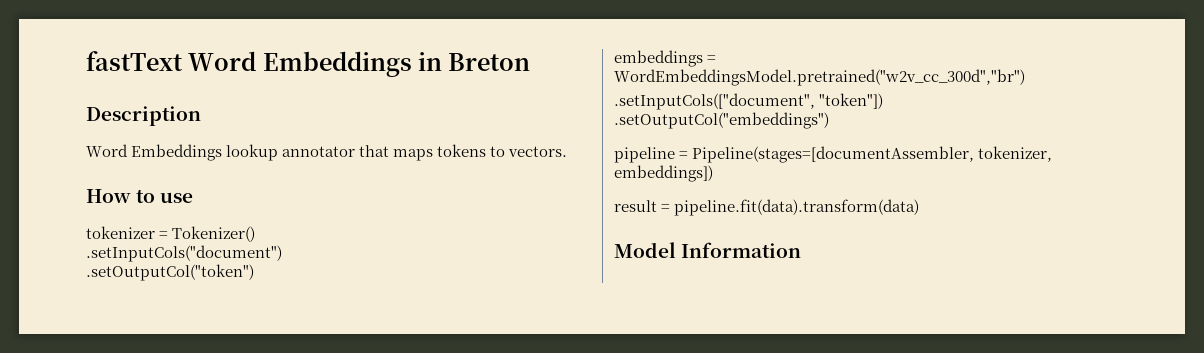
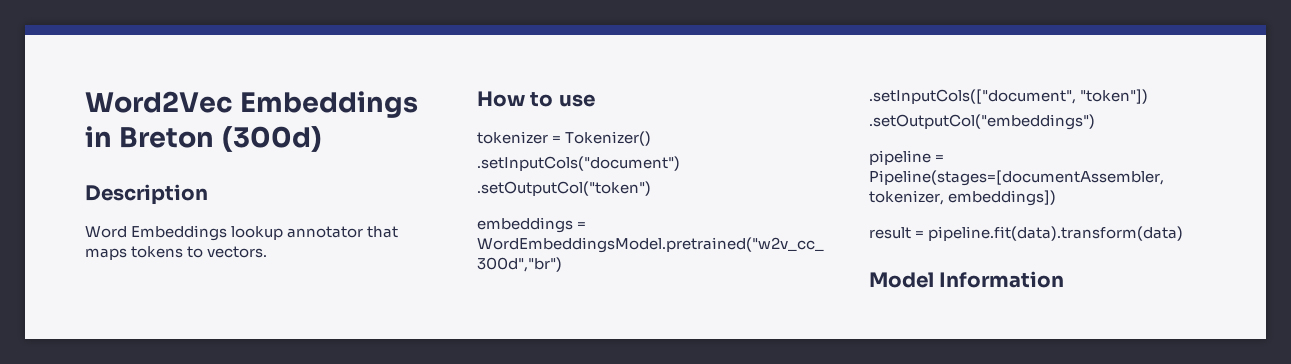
- fastText Word Embeddings in Breton
+ Word2Vec Embeddings in Breton (300d)

